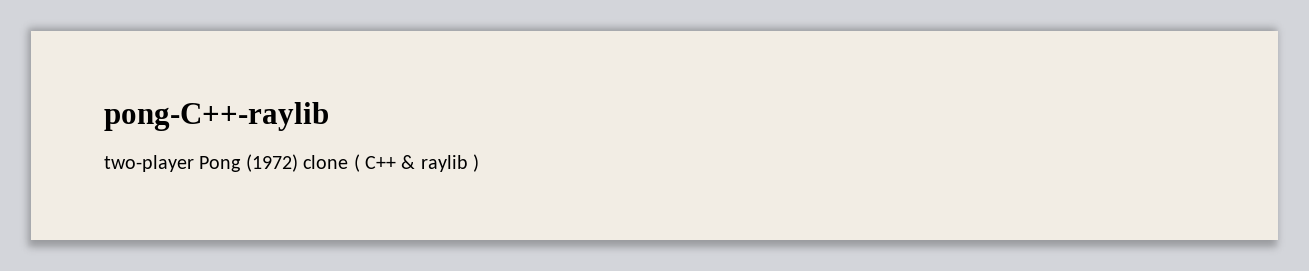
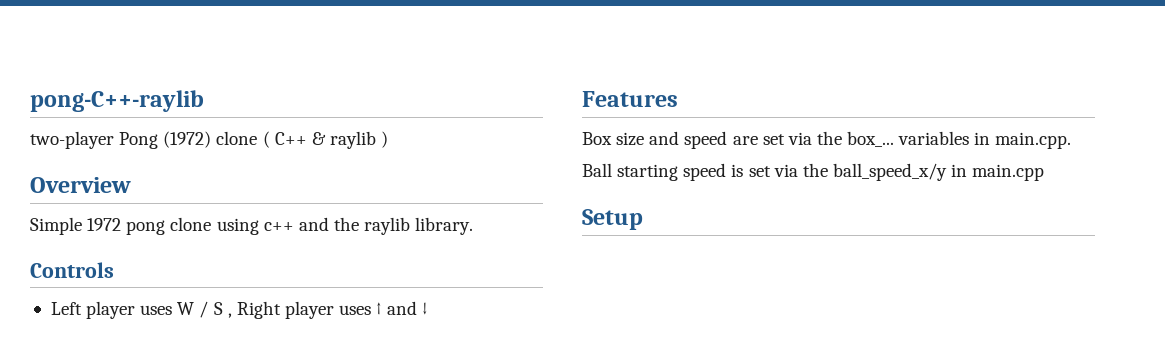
+ Overview
+ Simple 1972 pong clone using c++ and the raylib library.
+ Controls
+ Left player uses W / S , Right player uses ↑ and ↓
+ Features
+ Box size and speed are set via the box_... variables in main.cpp.
+ Ball starting speed is set via the ball_speed_x/y in main.cpp
+ Setup

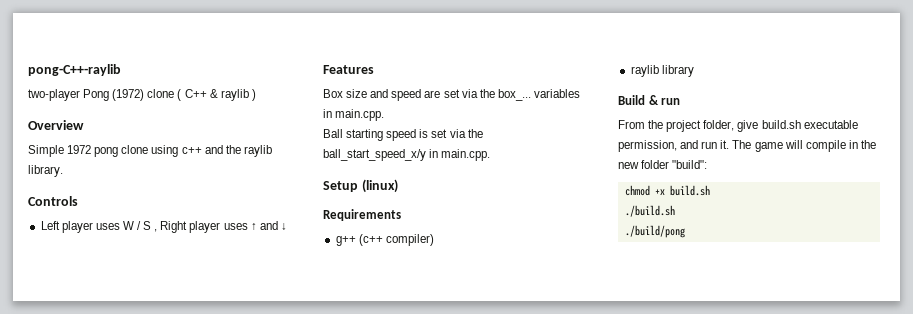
- Ball starting speed is set via the ball_speed_x/y in main.cpp
- Setup
+ Ball starting speed is set via the ball_start_speed_x/y in main.cpp.
+ Setup (linux)
+ Requirements
+ g++ (c++ compiler)
+ raylib library
+ Build & run
+ From the project folder, give build.sh executable permission, and run it. The game will compile in the new folder "build":
+ chmod +x build.sh
+ ./build.sh
+ ./build/pong

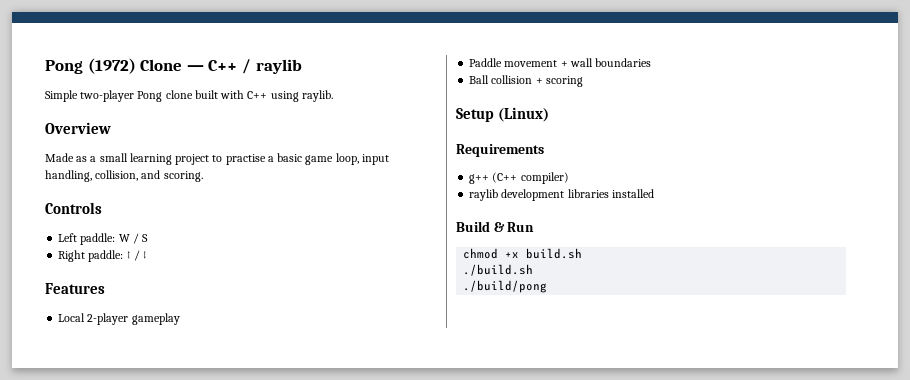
- pong-C++-raylib
- two-player Pong (1972) clone ( C++ & raylib )
+ Pong (1972) Clone — C++ / raylib
+ Simple two-player Pong clone built with C++ using raylib.
  Overview
- Simple 1972 pong clone using c++ and the raylib library.
+ Made as a small learning project to practise a basic game loop, input handling, collision, and scoring.
- Left player uses W / S , Right player uses ↑ and ↓
+ Left paddle: W / S
+ Right paddle: ↑ / ↓
  Features
- Box size and speed are set via the box_... variables in main.cpp.
- Ball starting speed is set via the ball_start_speed_x/y in main.cpp.
+ Local 2-player gameplay
+ Paddle movement + wall boundaries
+ Ball collision + scoring
- Setup (linux)
+ Setup (Linux)
- g++ (c++ compiler)
+ g++ (C++ compiler)
- raylib library
+ raylib development libraries installed
- Build & run
- From the project folder, give build.sh executable permission, and run it. The game will compile in the new folder "build":
+ Build & Run

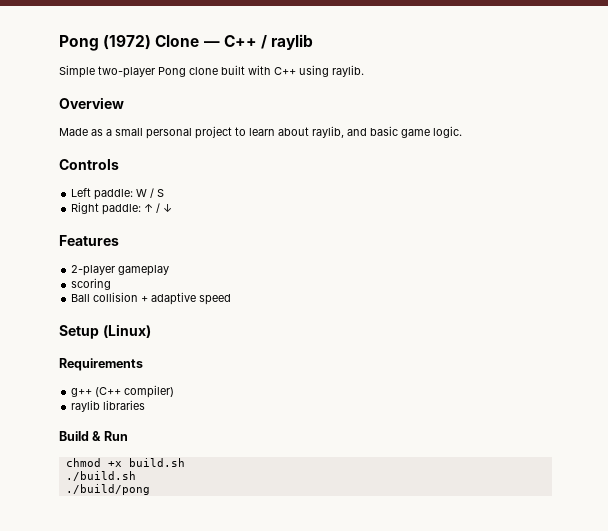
- Made as a small learning project to practise a basic game loop, input handling, collision, and scoring.
+ Made as a small personal project to learn about raylib, and basic game logic.
- Local 2-player gameplay
+ 2-player gameplay
- Paddle movement + wall boundaries
+ scoring
- Ball collision + scoring
+ Ball collision + adaptive speed
- raylib development libraries installed
+ raylib libraries

